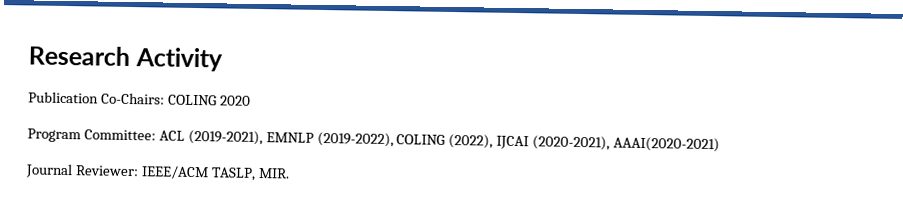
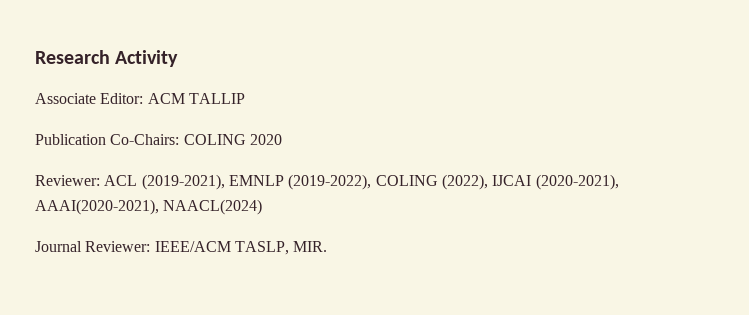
+ Associate Editor: ACM TALLIP
- Program Committee: ACL (2019-2021), EMNLP (2019-2022), COLING (2022), IJCAI (2020-2021), AAAI(2020-2021)
+ Reviewer: ACL (2019-2021), EMNLP (2019-2022), COLING (2022), IJCAI (2020-2021), AAAI(2020-2021), NAACL(2024)

